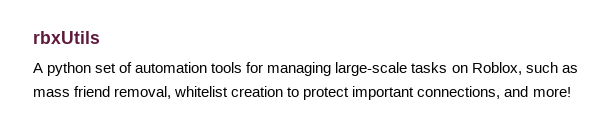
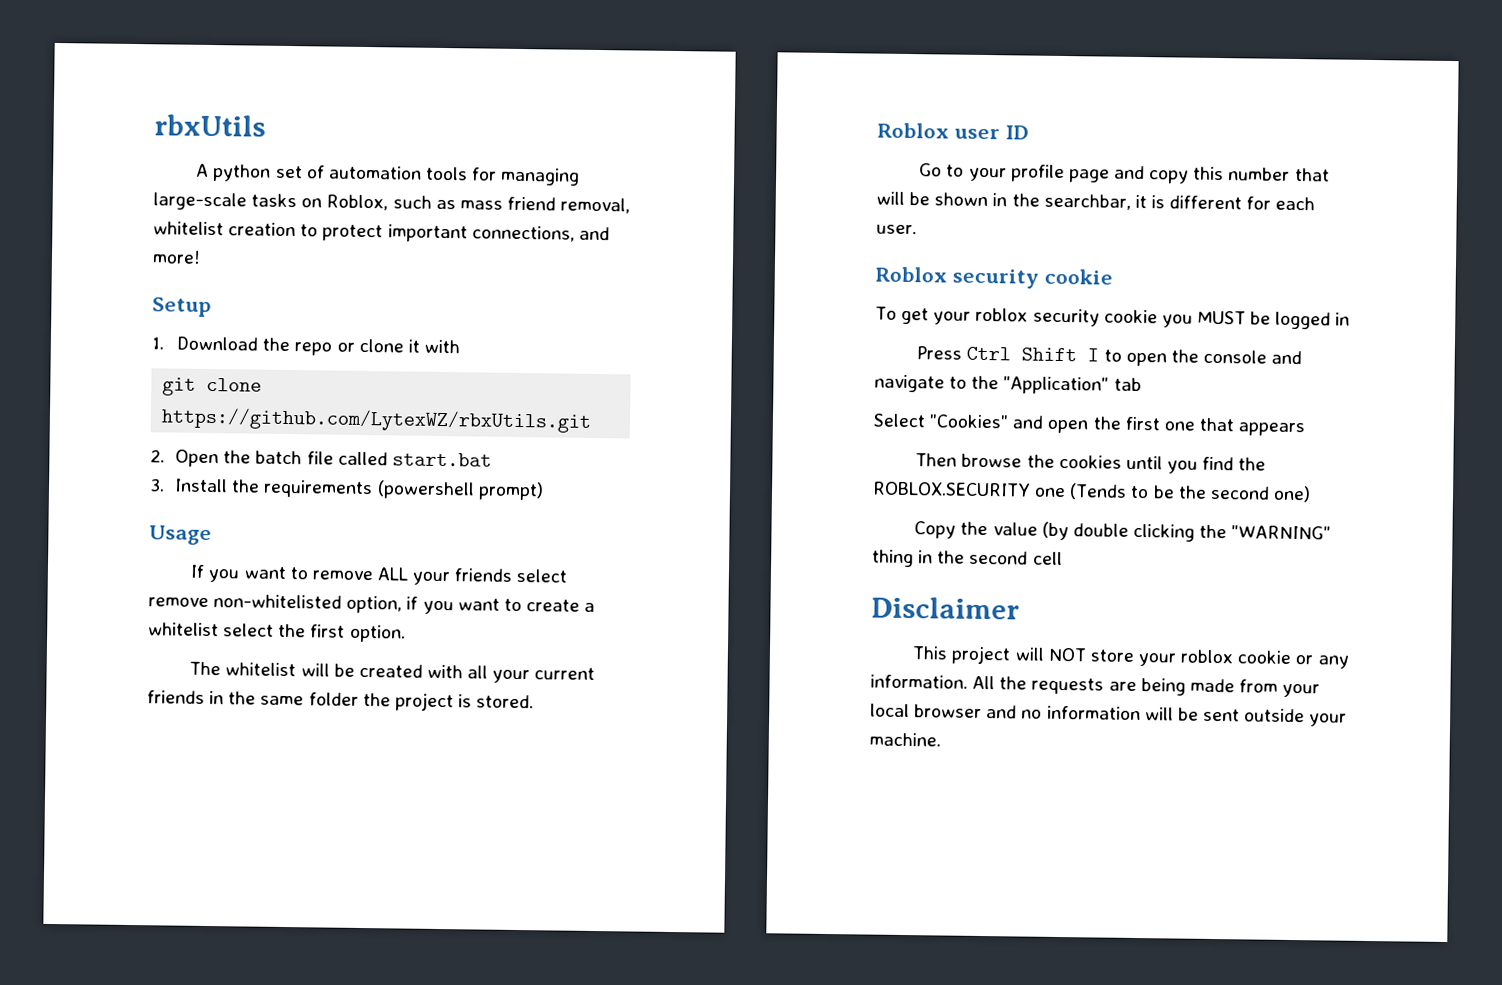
+ Setup
+ 1. Download the repo or clone it with
+ git clone https://github.com/LytexWZ/rbxUtils.git
+ 2. Open the batch file called start.bat
+ 3. Install the requirements (powershell prompt)
+ Usage
+ If you want to remove ALL your friends select remove non-whitelisted option, if you want to create a whitelist select the first option.
+ The whitelist will be created with all your current friends in the same folder the project is stored.
+ Roblox user ID
+ Go to your profile page and copy this number that will be shown in the searchbar, it is different for each user.
+ Roblox security cookie
+ To get your roblox security cookie you MUST be logged in
+ Press Ctrl Shift I to open the console and navigate to the "Application" tab
+ Select "Cookies" and open the first one that appears
+ Then browse the cookies until you find the ROBLOX.SECURITY one (Tends to be the second one)
+ Copy the value (by double clicking the "WARNING" thing in the second cell
+ Disclaimer
+ This project will NOT store your roblox cookie or any information. All the requests are being made from your local browser and no information will be sent outside your machine.

